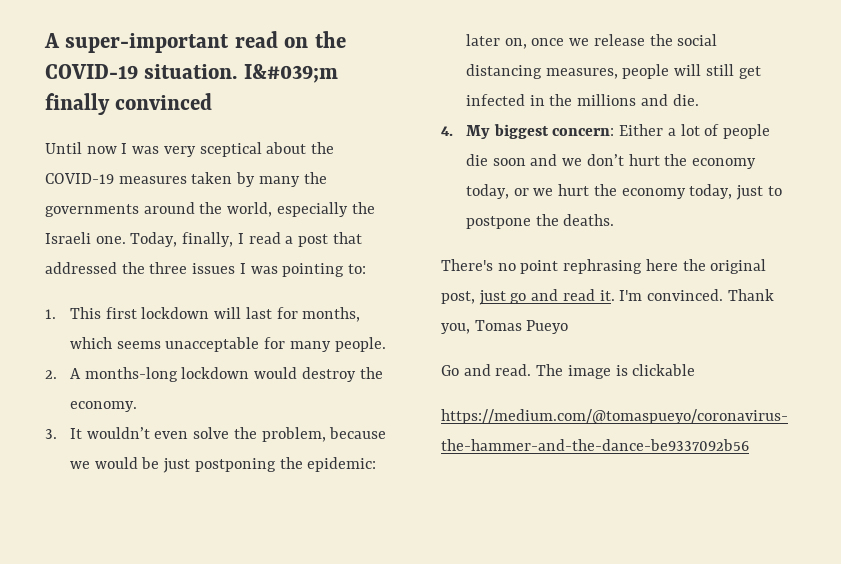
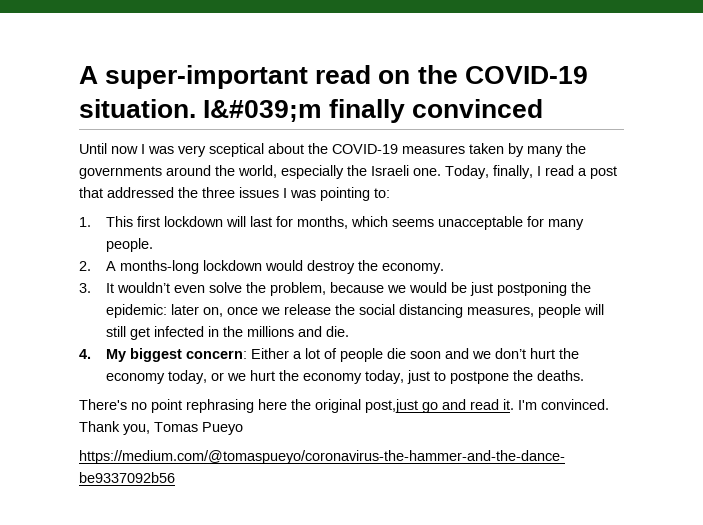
- There's no point rephrasing here the original post, just go and read it.
+ There's no point rephrasing here the original post,just go and read it.
- Go and read. The image is clickable

